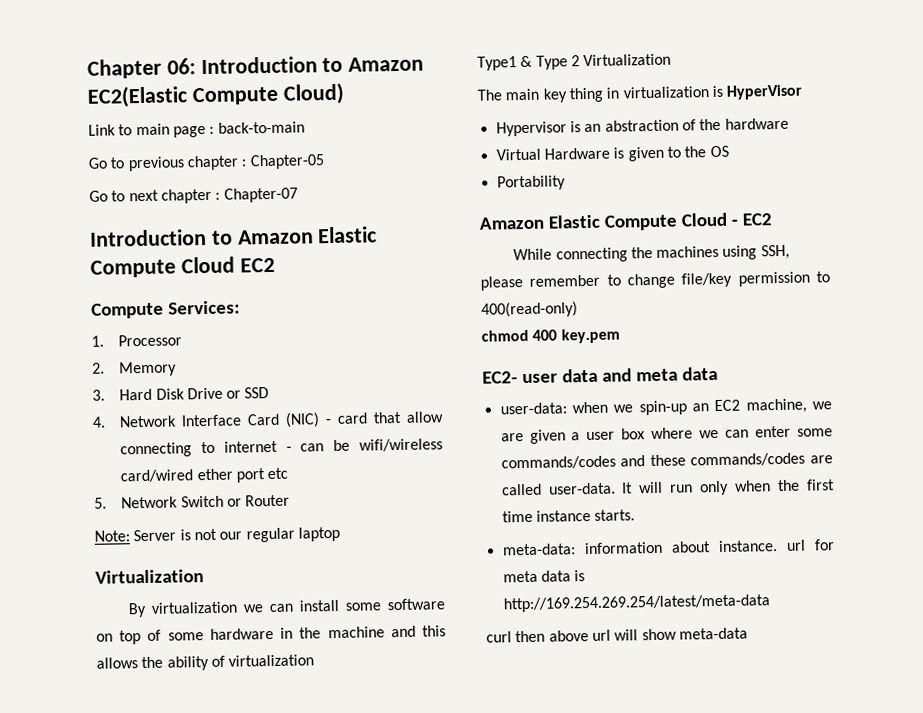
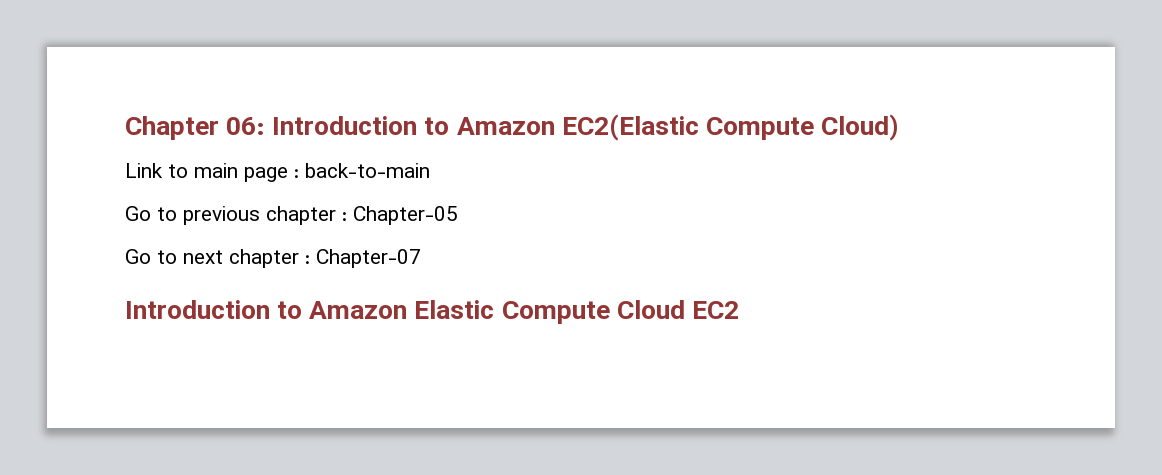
- Compute Services:
- 1. Processor
- 2. Memory
- 3. Hard Disk Drive or SSD
- 4. Network Interface Card (NIC) - card that allow connecting to internet - can be wifi/wireless card/wired ether port etc
- 5. Network Switch or Router
- Note: Server is not our regular laptop
- Virtualization
- By virtualization we can install some software on top of some hardware in the machine and this allows the ability of virtualization
- Type1 & Type 2 Virtualization
- The main key thing in virtualization is HyperVisor
- Hypervisor is an abstraction of the hardware
- Virtual Hardware is given to the OS
- Portability
- Amazon Elastic Compute Cloud - EC2
- While connecting the machines using SSH, please remember to change file/key permission to 400(read-only)
- chmod 400 key.pem
- EC2- user data and meta data
- user-data: when we spin-up an EC2 machine, we are given a user box where we can enter some commands/codes and these commands/codes are called user-data. It will run only when the first time instance starts.
- meta-data: information about instance. url for meta data is http://169.254.269.254/latest/meta-data
- curl then above url will show meta-data

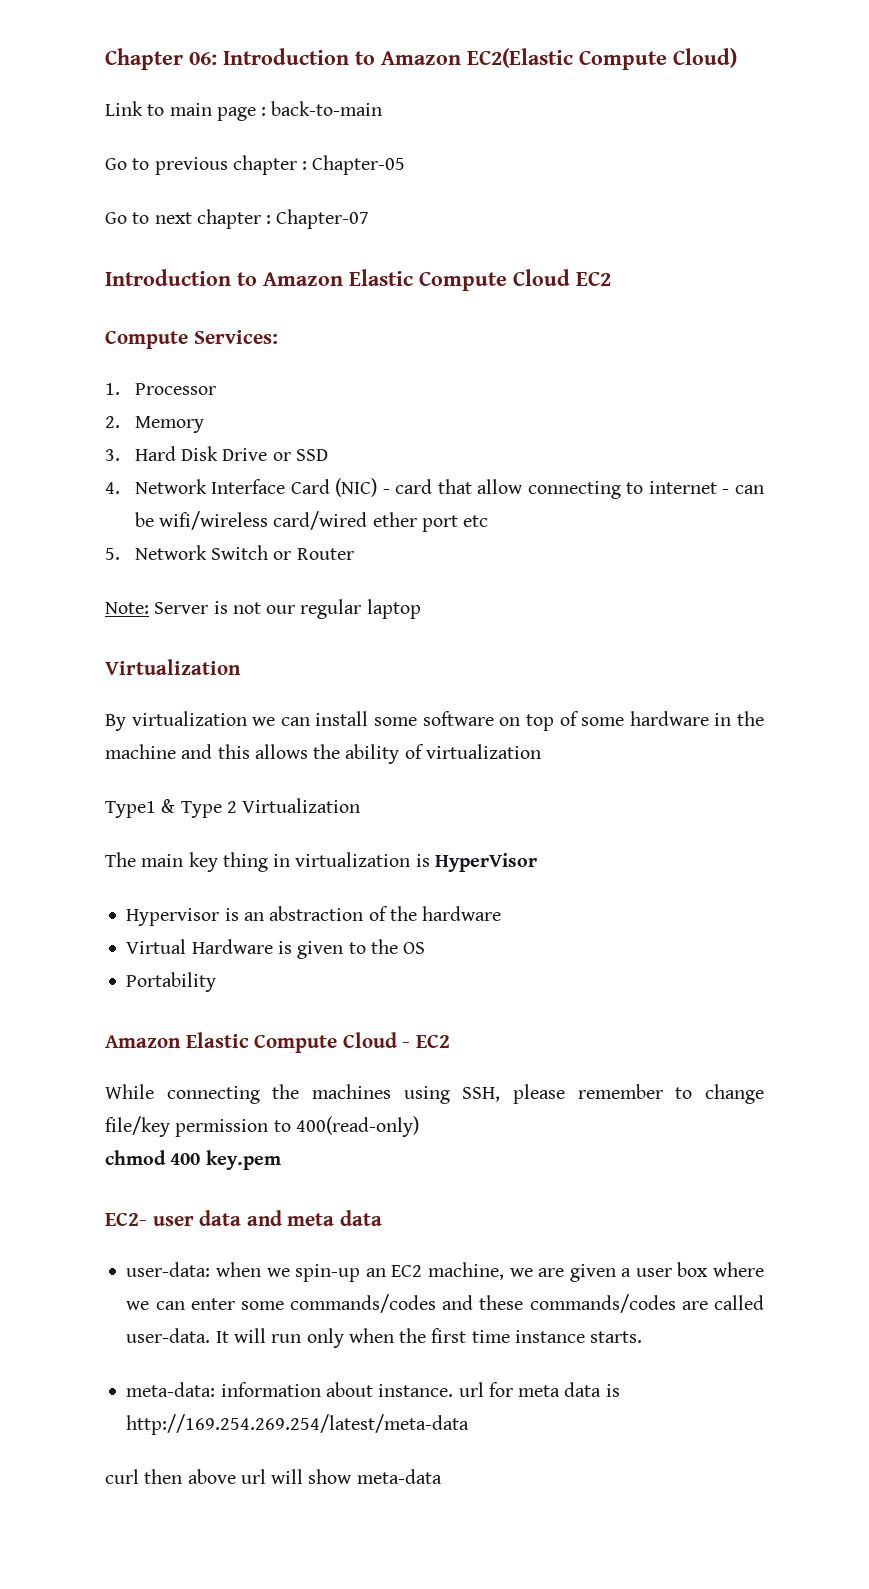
+ Compute Services:
+ 1. Processor
+ 2. Memory
+ 3. Hard Disk Drive or SSD
+ 4. Network Interface Card (NIC) - card that allow connecting to internet - can be wifi/wireless card/wired ether port etc
+ 5. Network Switch or Router
+ Note: Server is not our regular laptop
+ Virtualization
+ By virtualization we can install some software on top of some hardware in the machine and this allows the ability of virtualization
+ Type1 & Type 2 Virtualization
+ The main key thing in virtualization is HyperVisor
+ Hypervisor is an abstraction of the hardware
+ Virtual Hardware is given to the OS
+ Portability
+ Amazon Elastic Compute Cloud - EC2
+ While connecting the machines using SSH, please remember to change file/key permission to 400(read-only)
+ chmod 400 key.pem
+ EC2- user data and meta data
+ user-data: when we spin-up an EC2 machine, we are given a user box where we can enter some commands/codes and these commands/codes are called user-data. It will run only when the first time instance starts.
+ meta-data: information about instance. url for meta data is http://169.254.269.254/latest/meta-data
+ curl then above url will show meta-data

